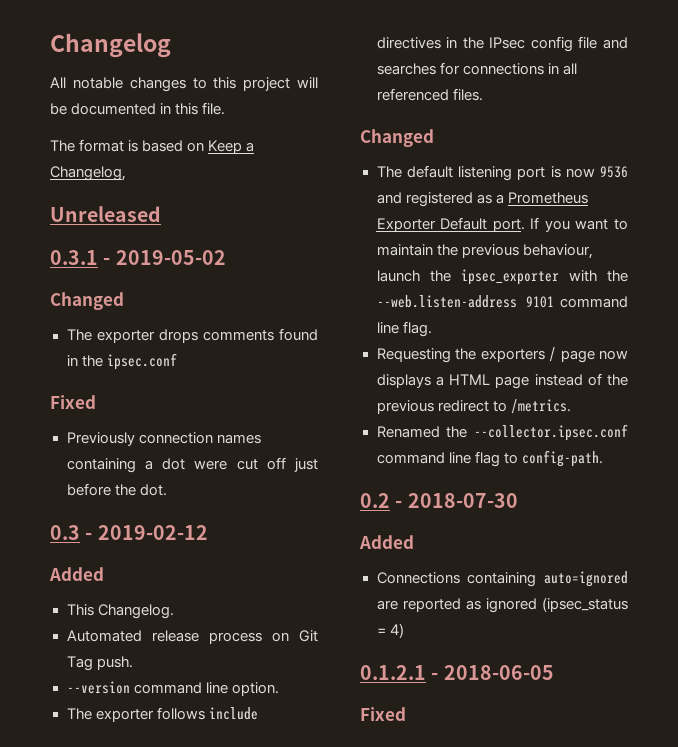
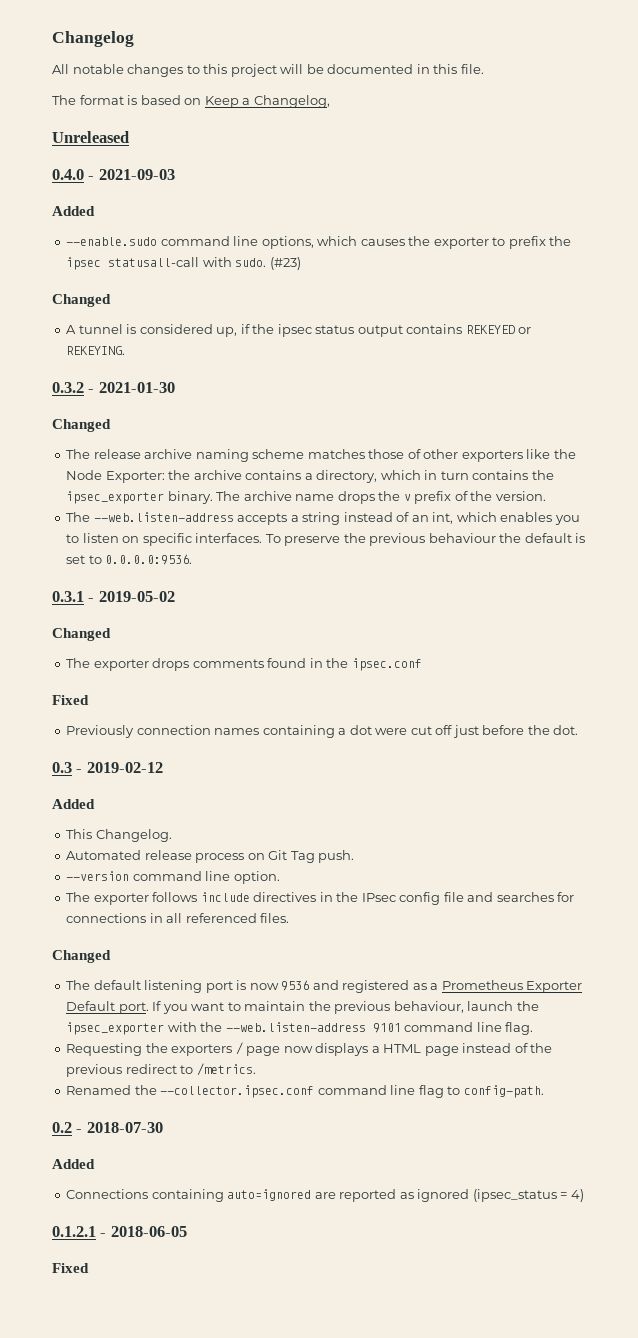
+ 0.4.0 - 2021-09-03
+ Added
+ --enable.sudo command line options, which causes the exporter to prefix the ipsec statusall-call with sudo. (#23)
+ Changed
+ A tunnel is considered up, if the ipsec status output contains REKEYED or REKEYING.
+ 0.3.2 - 2021-01-30
+ Changed
+ The release archive naming scheme matches those of other exporters like the Node Exporter: the archive contains a directory, which in turn contains the ipsec_exporter binary. The archive name drops the v prefix of the version.
+ The --web.listen-address accepts a string instead of an int, which enables you to listen on specific interfaces. To preserve the previous behaviour the default is set to 0.0.0.0:9536.

